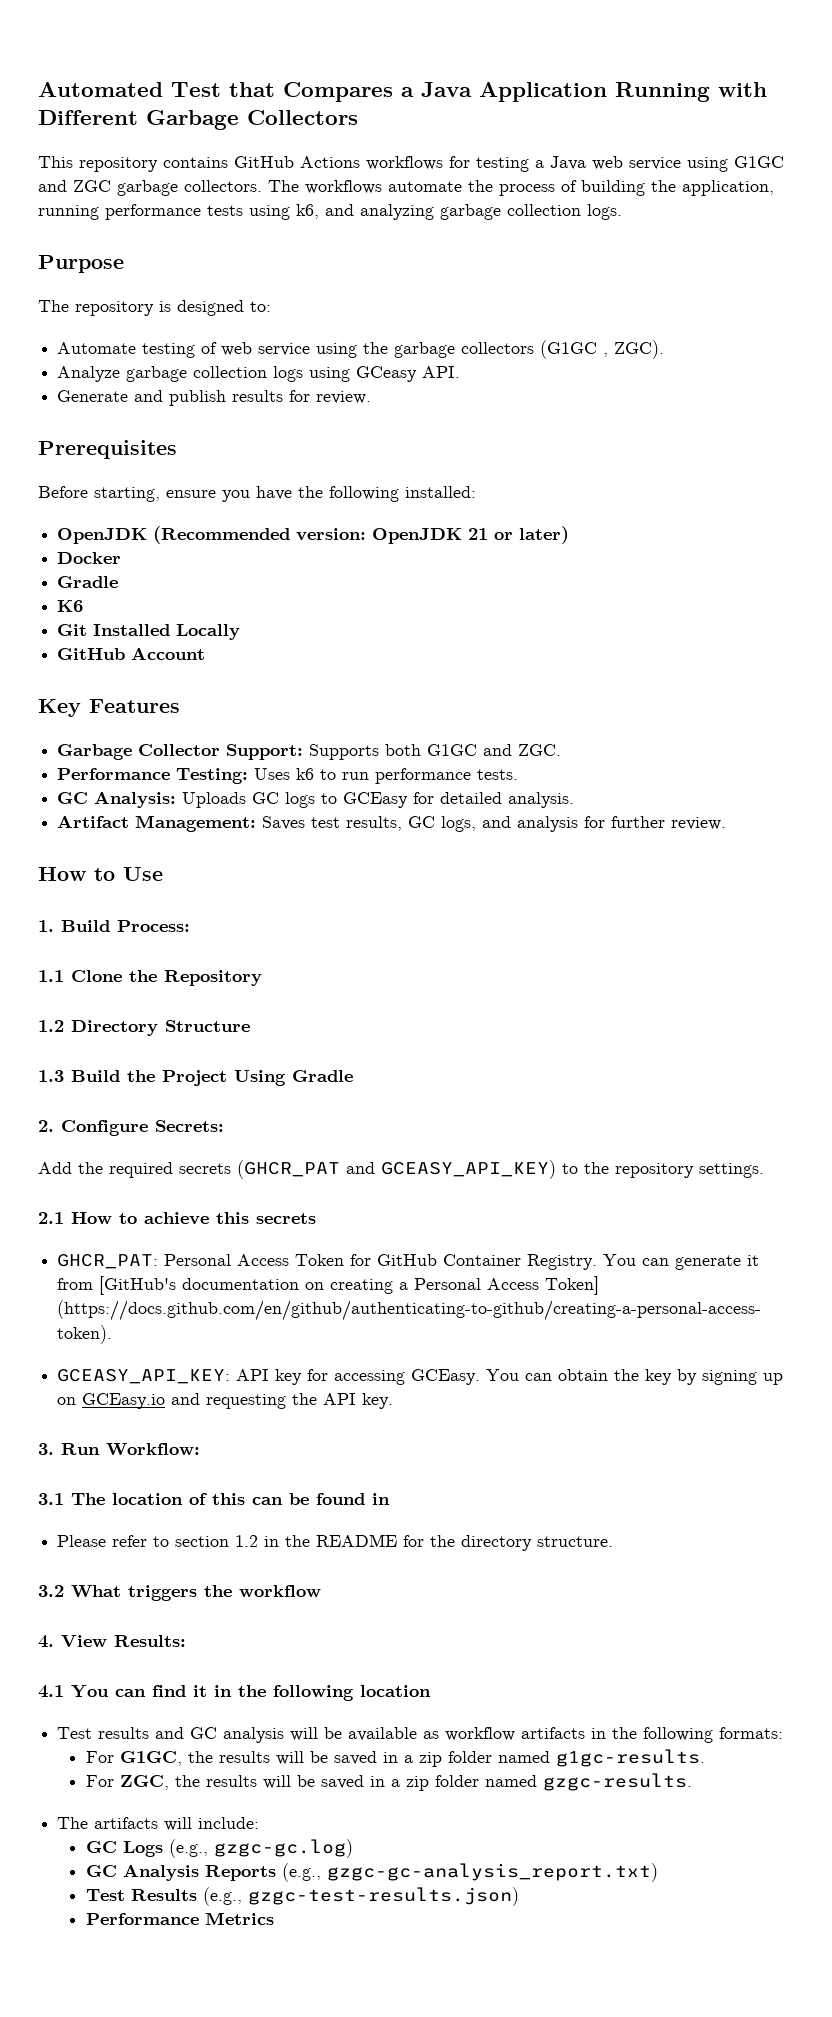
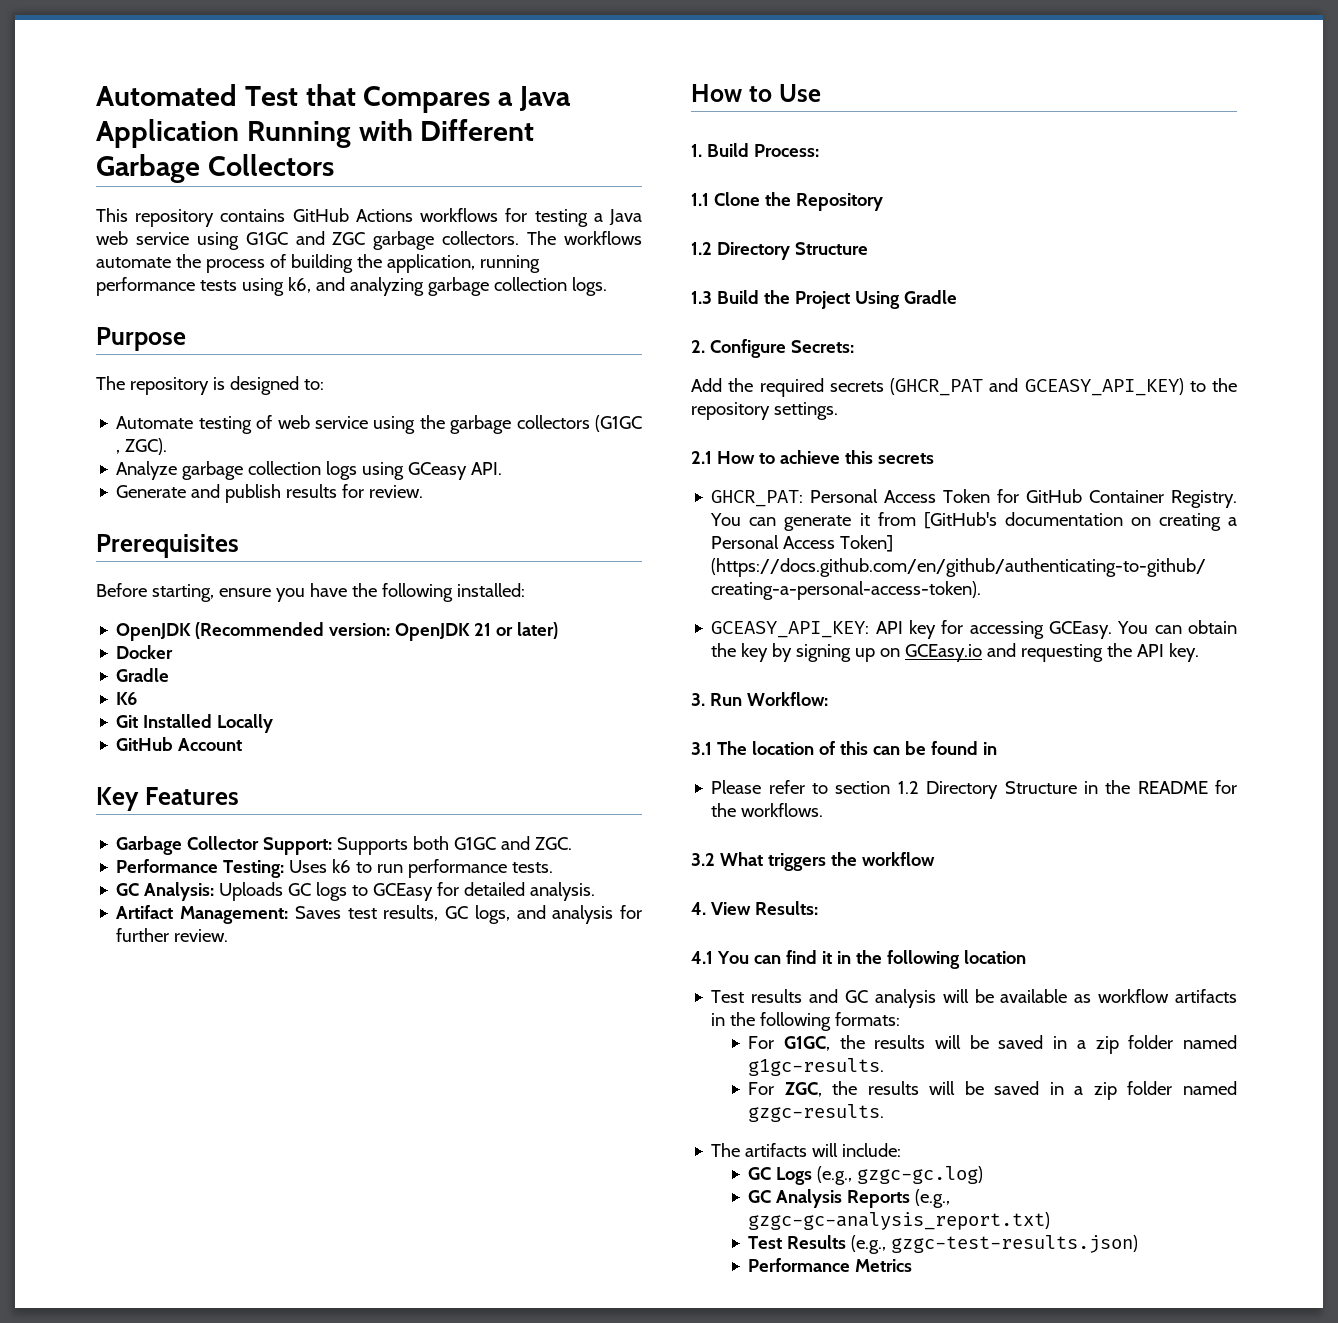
- Please refer to section 1.2 in the README for the directory structure.
+ Please refer to section 1.2 Directory Structure in the README for the workflows.

